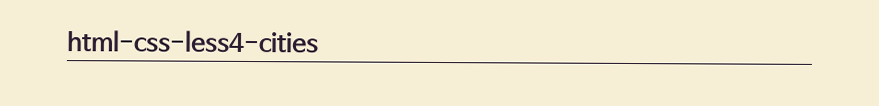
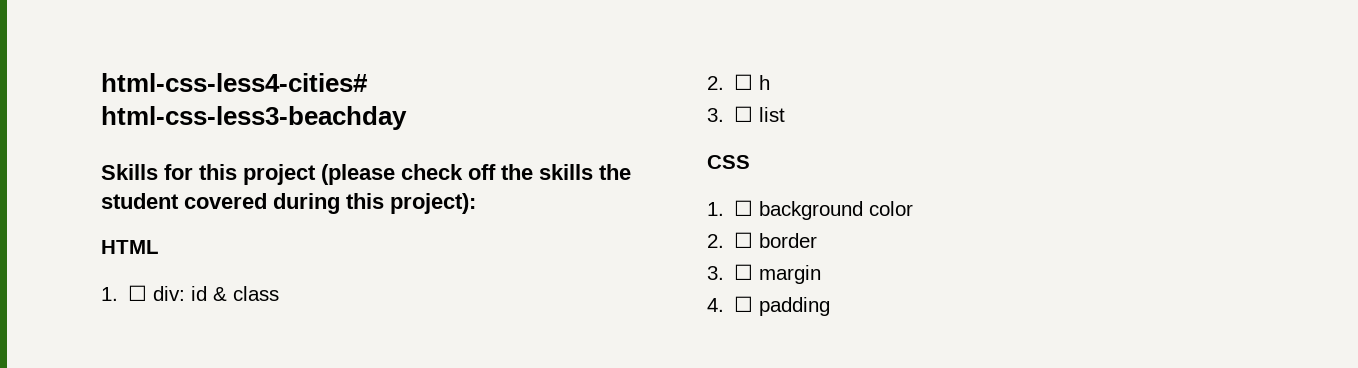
- html-css-less4-cities
+ html-css-less4-cities# html-css-less3-beachday
+ Skills for this project (please check off the skills the student covered during this project):
+ HTML
+ 1. ☐ div: id & class
+ 2. ☐ h
+ 3. ☐ list
+ CSS
+ 1. ☐ background color
+ 2. ☐ border
+ 3. ☐ margin
+ 4. ☐ padding

